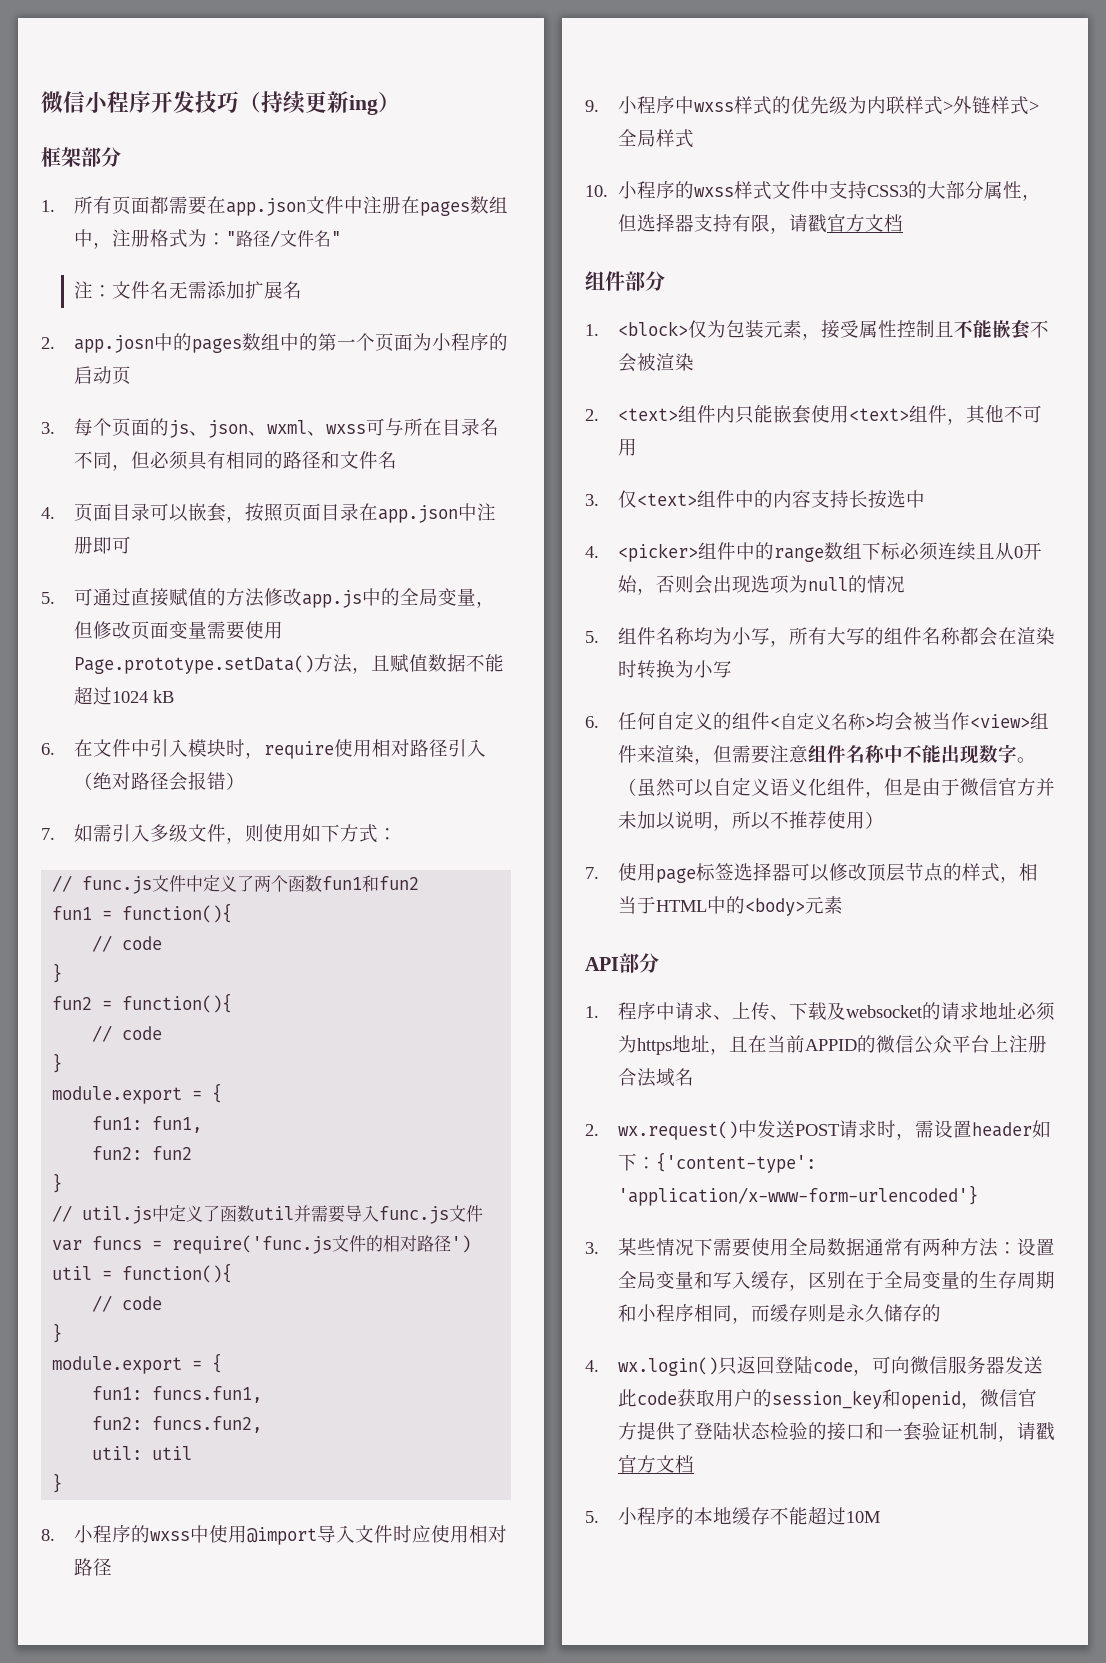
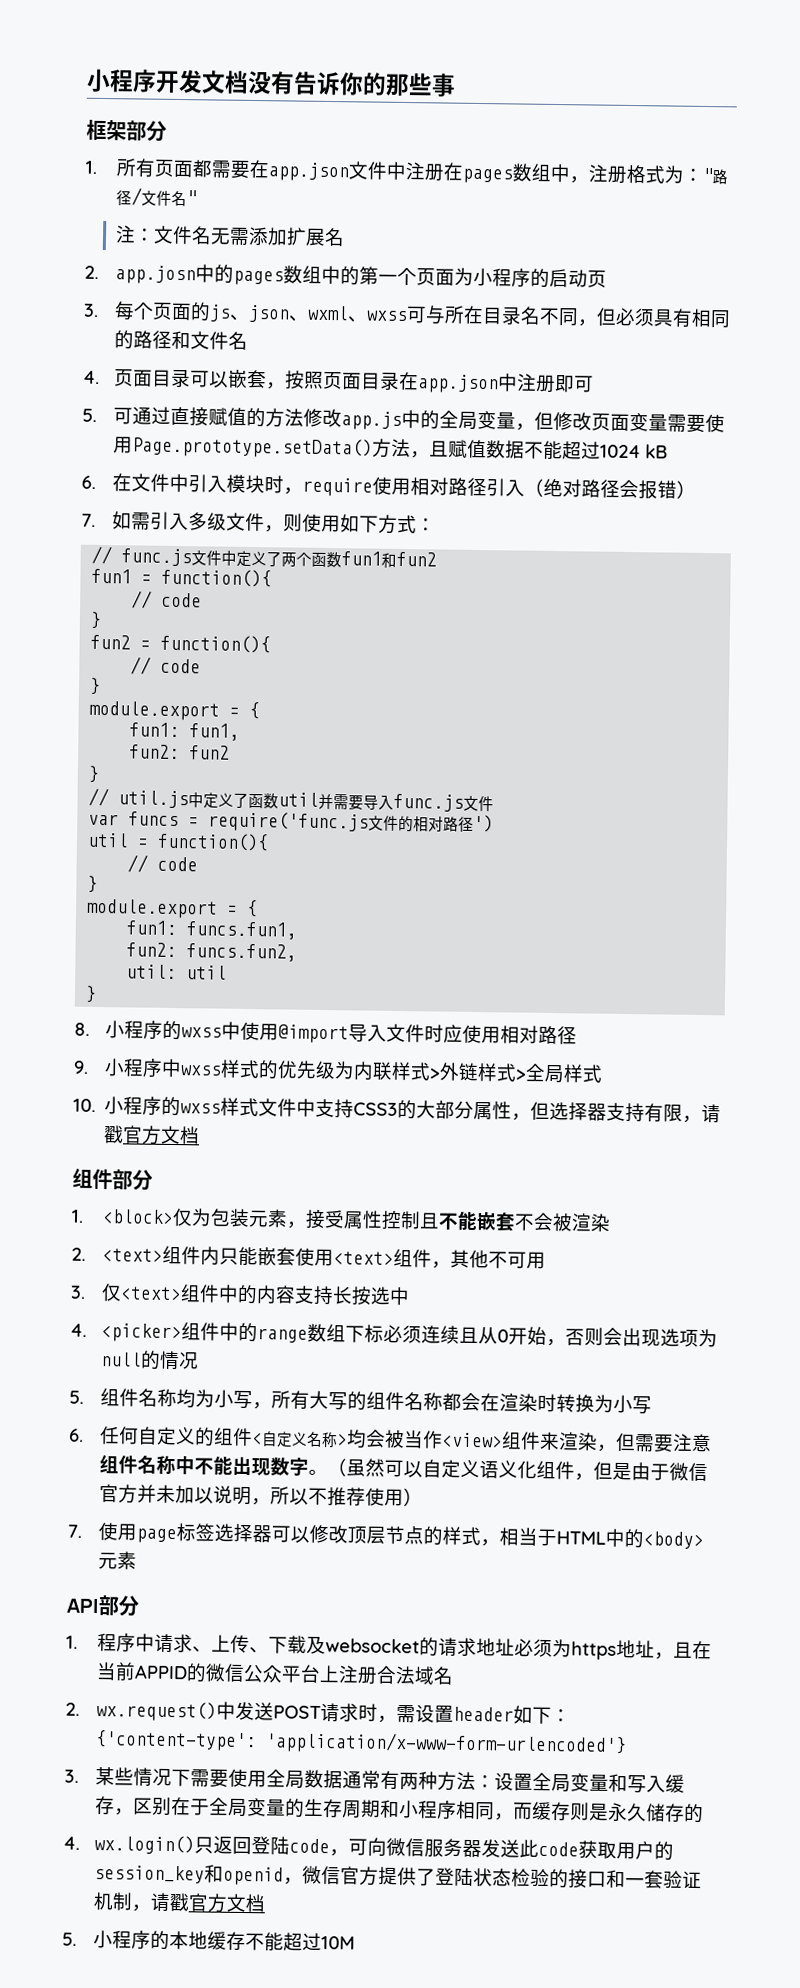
- 微信小程序开发技巧（持续更新ing）
+ 小程序开发文档没有告诉你的那些事

